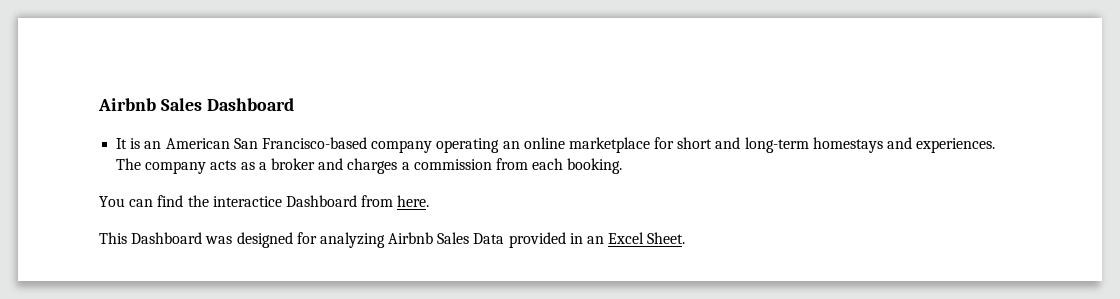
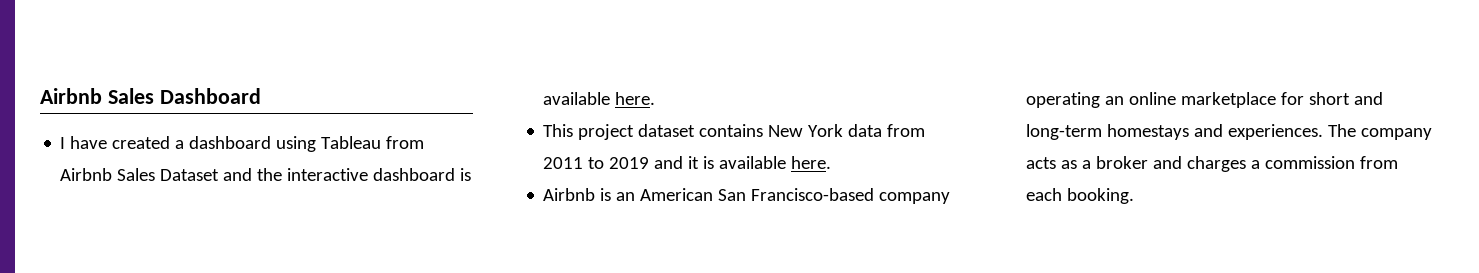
- It is an American San Francisco-based company operating an online marketplace for short and long-term homestays and experiences.
+ I have created a dashboard using Tableau from Airbnb Sales Dataset and the interactive dashboard is available here.
+ This project dataset contains New York data from 2011 to 2019 and it is available here.
+ Airbnb is an American San Francisco-based company operating an online marketplace for short and long-term homestays and experiences.
- You can find the interactice Dashboard from here.
- This Dashboard was designed for analyzing Airbnb Sales Data provided in an Excel Sheet.

